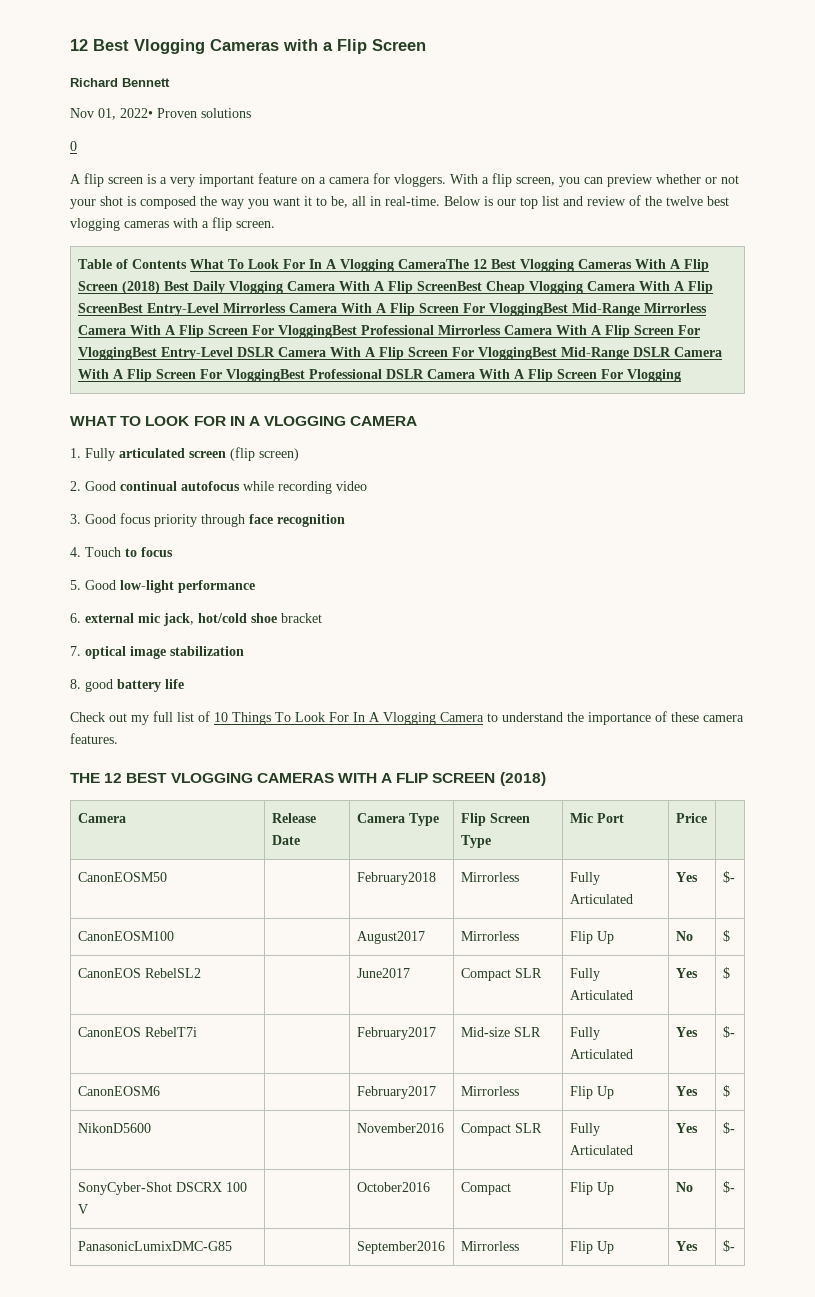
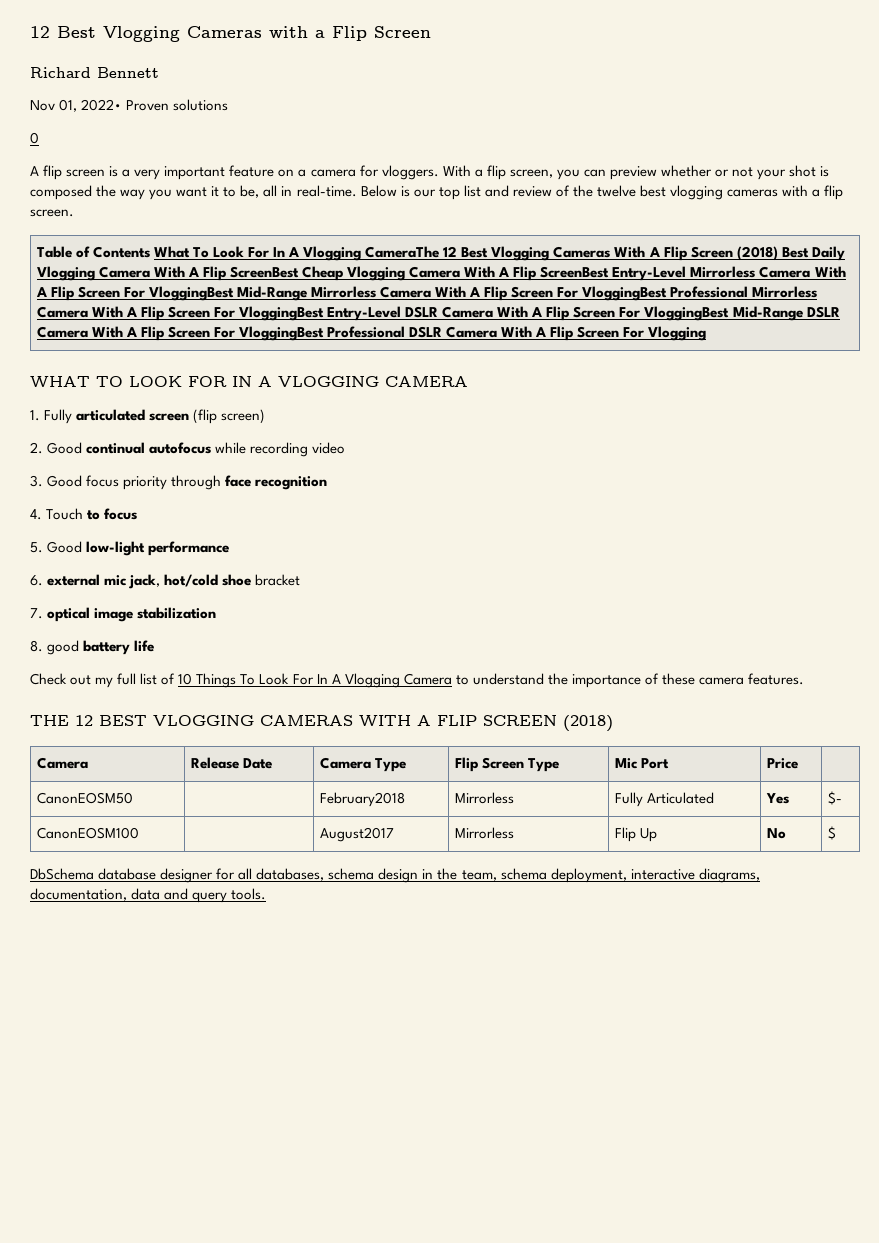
- CanonEOS RebelSL2 | | June2017 | Compact SLR | Fully Articulated | Yes | $
- CanonEOS RebelT7i | | February2017 | Mid-size SLR | Fully Articulated | Yes | $-
- CanonEOSM6 | | February2017 | Mirrorless | Flip Up | Yes | $
- NikonD5600 | | November2016 | Compact SLR | Fully Articulated | Yes | $-
- SonyCyber-Shot DSCRX 100 V | | October2016 | Compact | Flip Up | No | $-
- PanasonicLumixDMC-G85 | | September2016 | Mirrorless | Flip Up | Yes | $-
+ DbSchema database designer for all databases, schema design in the team, schema deployment, interactive diagrams, documentation, data and query tools.

